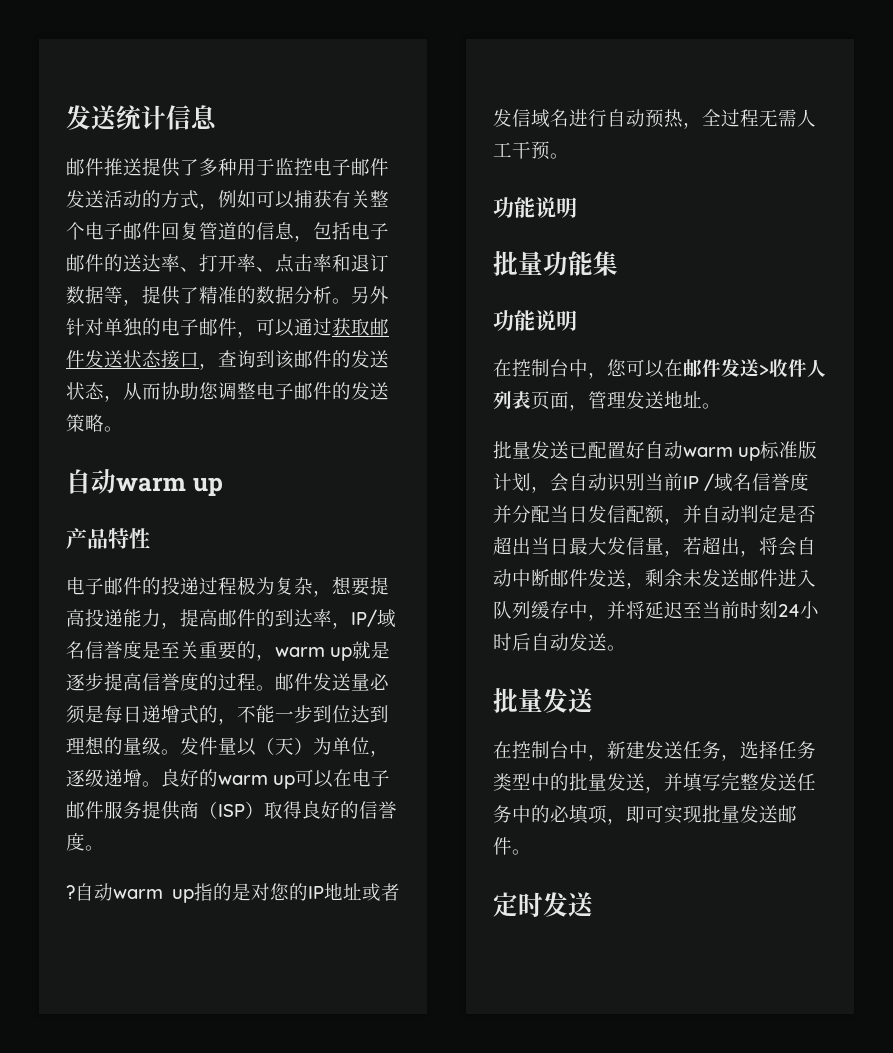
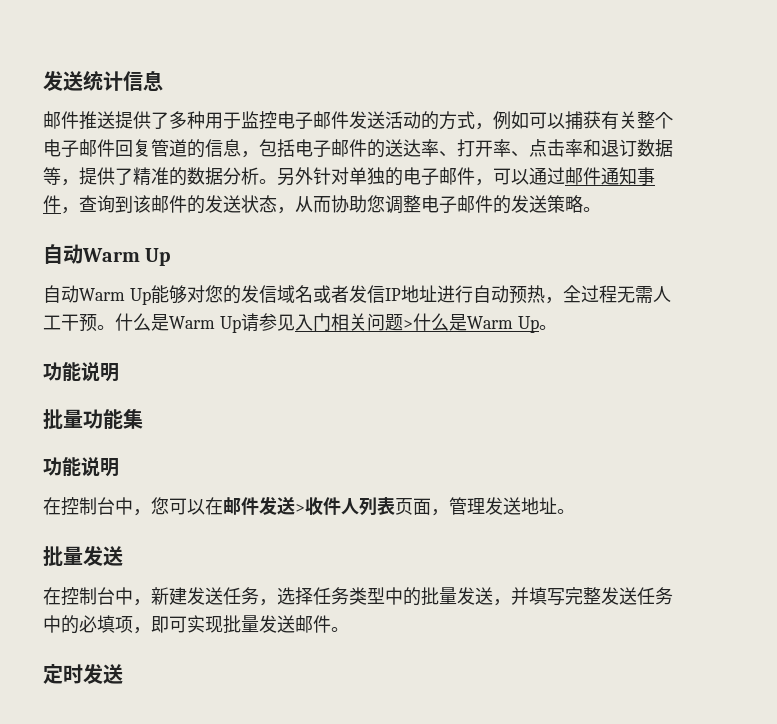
- 另外针对单独的电子邮件，可以通过获取邮件发送状态接口，查询到该邮件的发送状态，从而协助您调整电子邮件的发送策略。
- 自动warm up
- 产品特性
- 电子邮件的投递过程极为复杂，想要提高投递能力，提高邮件的到达率，IP/域名信誉度是至关重要的，warm up就是逐步提高信誉度的过程。邮件发送量必须是每日递增式的，不能一步到位达到理想的量级。发件量以（天）为单位，逐级递增。良好的warm up可以在电子邮件服务提供商（ISP）取得良好的信誉度。
- ?自动warm up指的是对您的IP地址或者发信域名进行自动预热，全过程无需人工干预。
+ 另外针对单独的电子邮件，可以通过邮件通知事件，查询到该邮件的发送状态，从而协助您调整电子邮件的发送策略。
+ 自动Warm Up
+ 自动Warm Up能够对您的发信域名或者发信IP地址进行自动预热，全过程无需人工干预。什么是Warm Up请参见入门相关问题>什么是Warm Up。
- 批量发送已配置好自动warm up标准版计划，会自动识别当前IP /域名信誉度并分配当日发信配额，并自动判定是否超出当日最大发信量，若超出，将会自动中断邮件发送，剩余未发送邮件进入队列缓存中，并将延迟至当前时刻24小时后自动发送。

